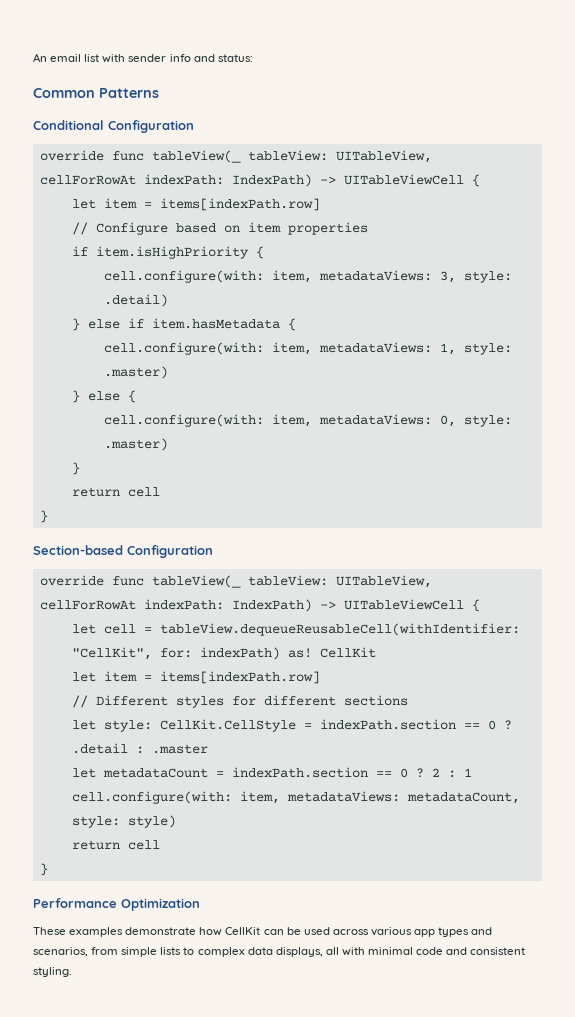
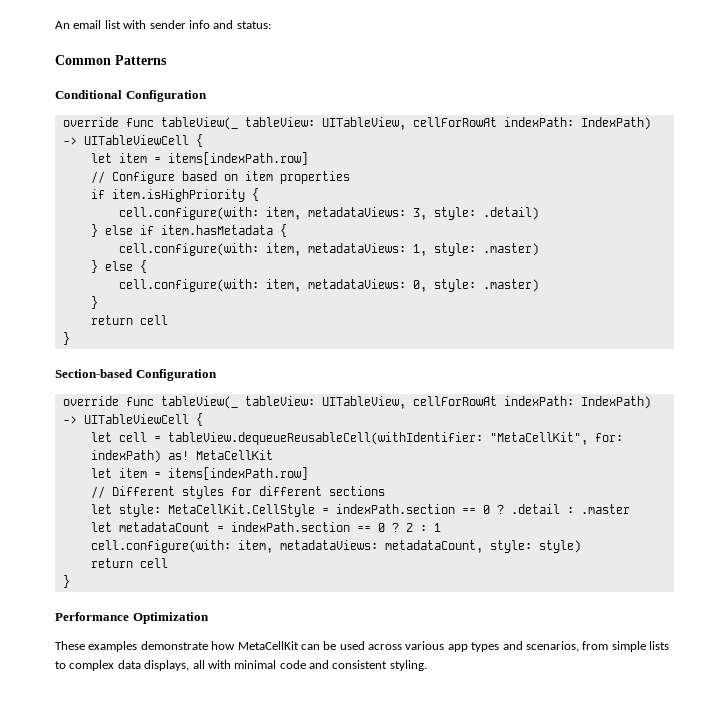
- let cell = tableView.dequeueReusableCell(withIdentifier: "CellKit", for: indexPath) as! CellKit
+ let cell = tableView.dequeueReusableCell(withIdentifier: "MetaCellKit", for: indexPath) as! MetaCellKit
- let style: CellKit.CellStyle = indexPath.section == 0 ? .detail : .master
+ let style: MetaCellKit.CellStyle = indexPath.section == 0 ? .detail : .master
- These examples demonstrate how CellKit can be used across various app types and scenarios, from simple lists to complex data displays, all with minimal code and consistent styling.
+ These examples demonstrate how MetaCellKit can be used across various app types and scenarios, from simple lists to complex data displays, all with minimal code and consistent styling.

